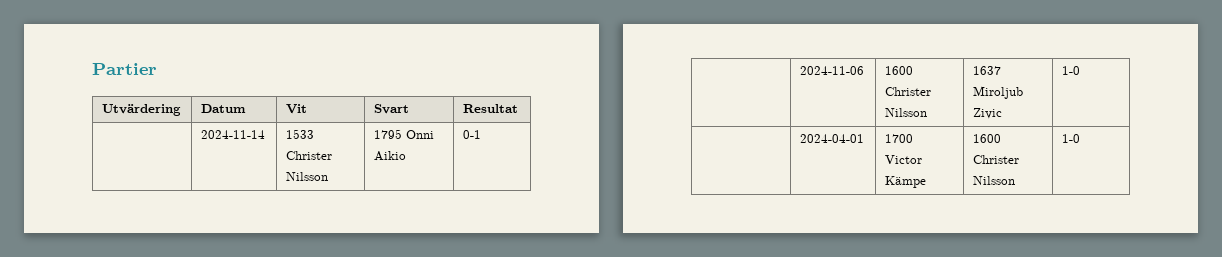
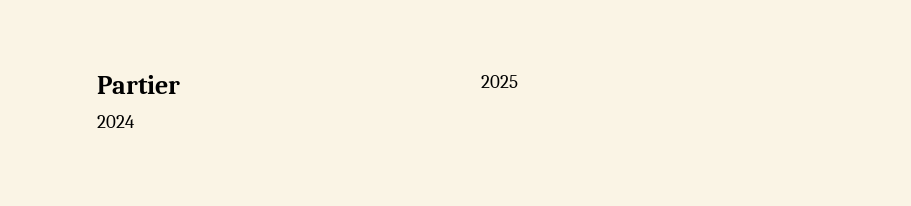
- Utvärdering | Datum | Vit | Svart | Resultat
- | 2024-11-14 | 1533 Christer Nilsson | 1795 Onni Aikio | 0-1
- | 2024-11-06 | 1600 Christer Nilsson | 1637 Miroljub Zivic | 1-0
- | 2024-04-01 | 1700 Victor Kämpe | 1600 Christer Nilsson | 1-0
+ 2024
+ 2025

